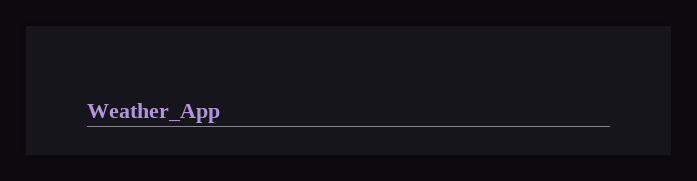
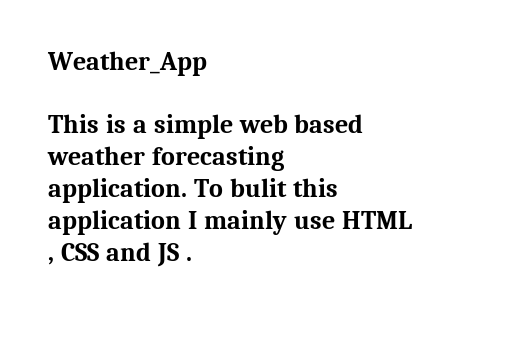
+ This is a simple web based weather forecasting application. To bulit this application I mainly use HTML , CSS and JS .

